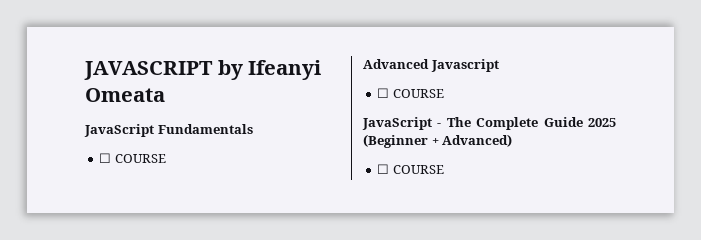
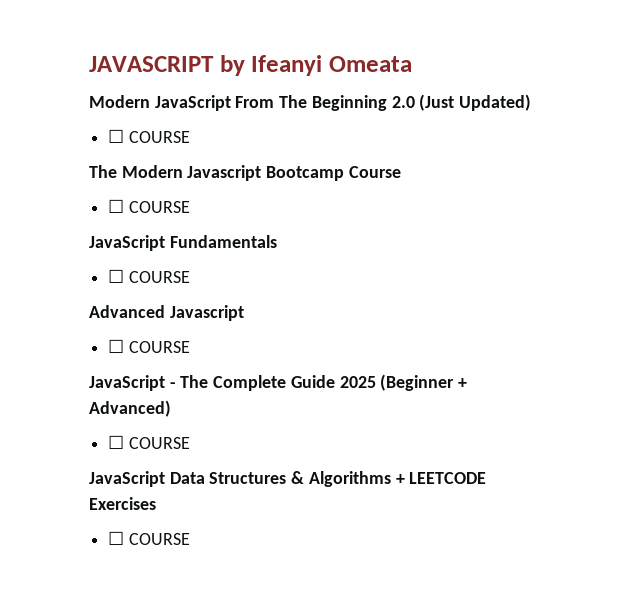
+ Modern JavaScript From The Beginning 2.0 (Just Updated)
+ ☐ COURSE
+ The Modern Javascript Bootcamp Course
+ ☐ COURSE
+ JavaScript Data Structures & Algorithms + LEETCODE Exercises
+ ☐ COURSE

